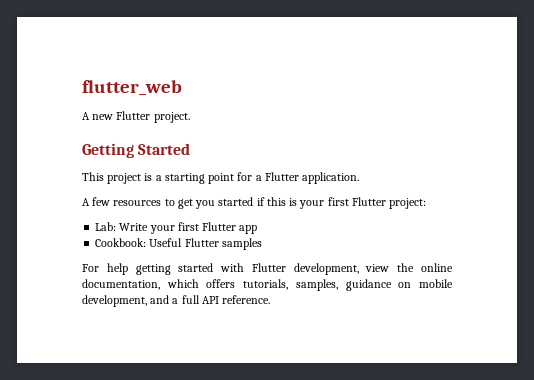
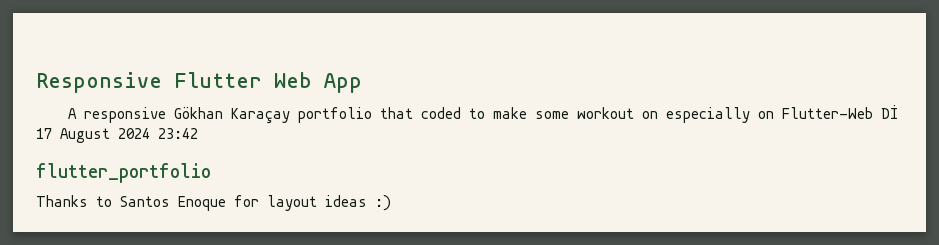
- flutter_web
- A new Flutter project.
- Getting Started
- This project is a starting point for a Flutter application.
- A few resources to get you started if this is your first Flutter project:
- Lab: Write your first Flutter app
- Cookbook: Useful Flutter samples
- For help getting started with Flutter development, view the online documentation, which offers tutorials, samples, guidance on mobile development, and a full API reference.
+ Responsive Flutter Web App
+ A responsive Gökhan Karaçay portfolio that coded to make some workout on especially on Flutter-Web Dİ 17 August 2024 23:42
+ flutter_portfolio
+ Thanks to Santos Enoque for layout ideas :)

